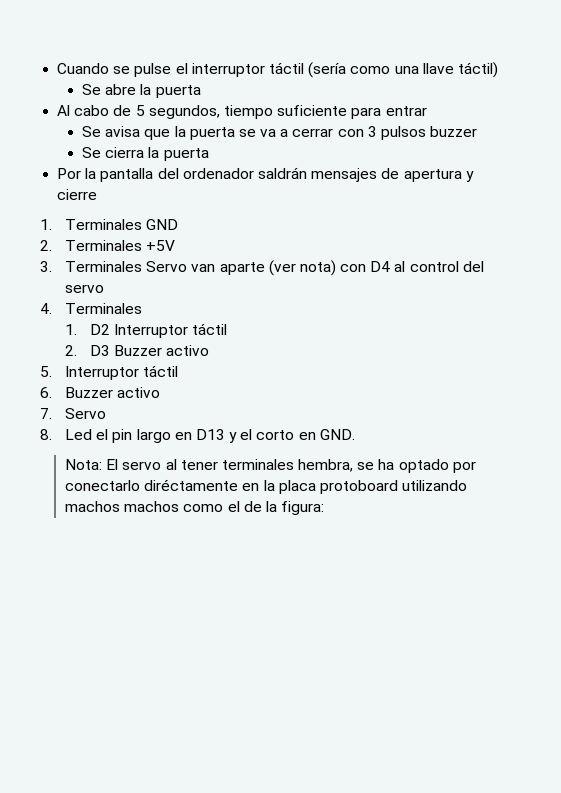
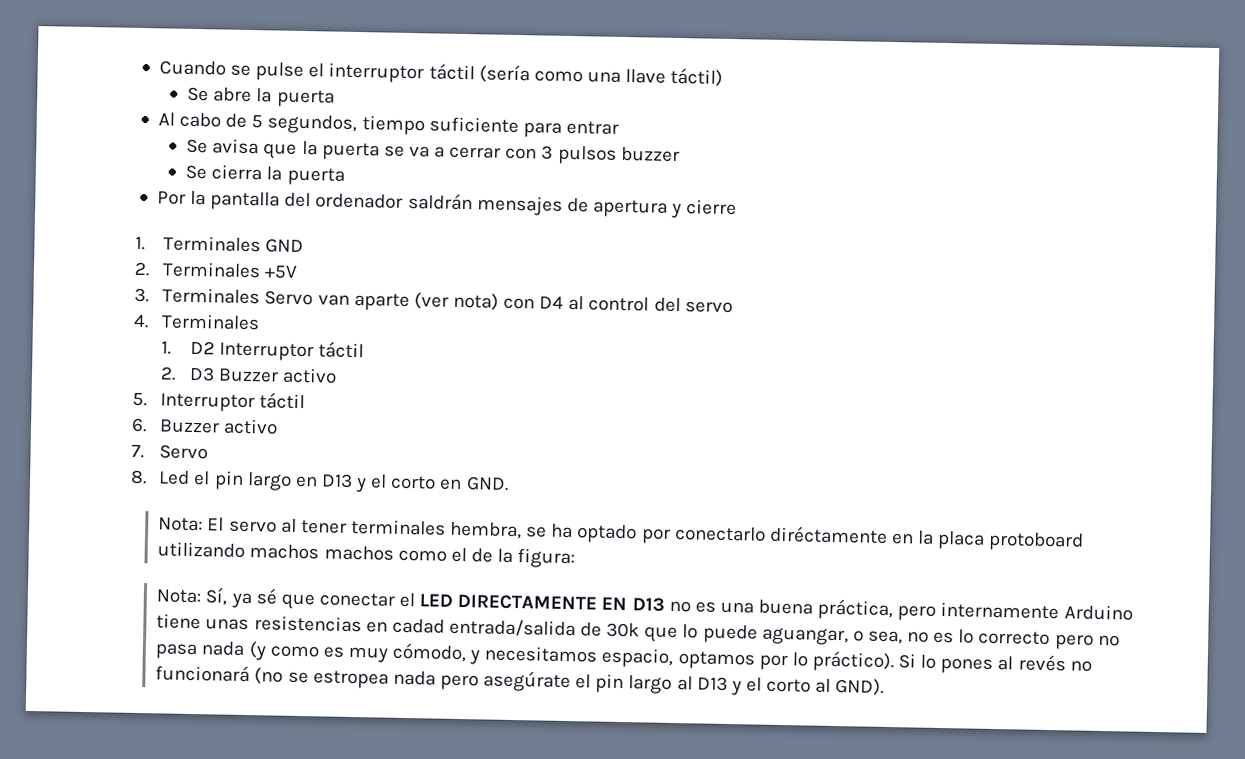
+ Nota: Sí, ya sé que conectar el LED DIRECTAMENTE EN D13 no es una buena práctica, pero internamente Arduino tiene unas resistencias en cadad entrada/salida de 30k que lo puede aguangar, o sea, no es lo correcto pero no pasa nada (y como es muy cómodo, y necesitamos espacio, optamos por lo práctico). Si lo pones al revés no funcionará (no se estropea nada pero asegúrate el pin largo al D13 y el corto al GND).

